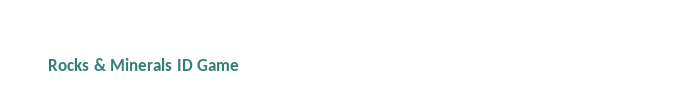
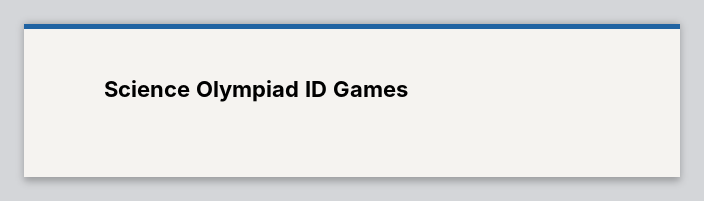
- Rocks & Minerals ID Game
+ Science Olympiad ID Games

